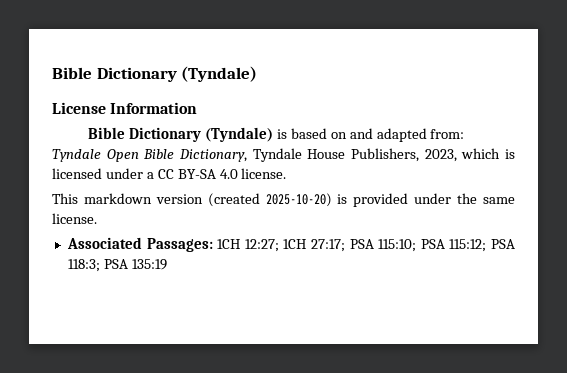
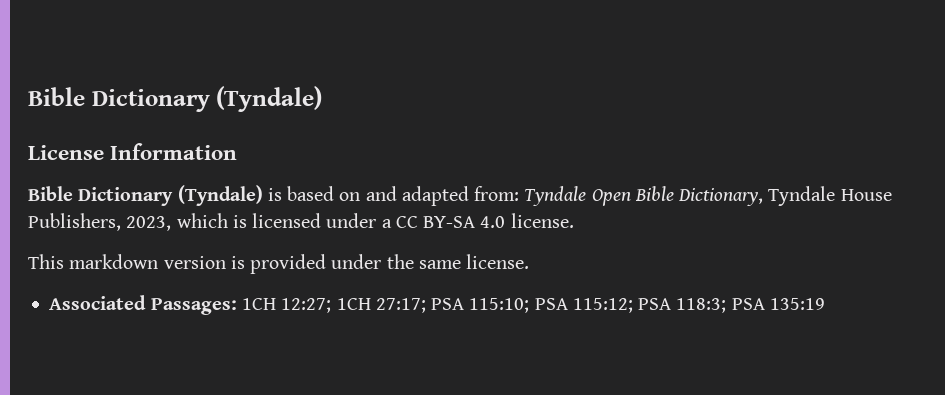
- This markdown version (created 2025-10-20) is provided under the same license.
+ This markdown version is provided under the same license.

